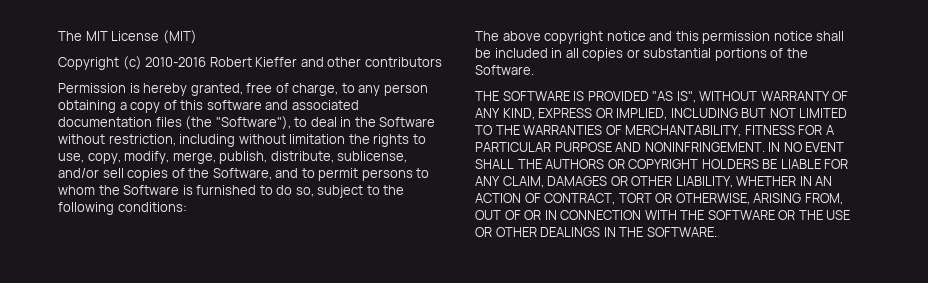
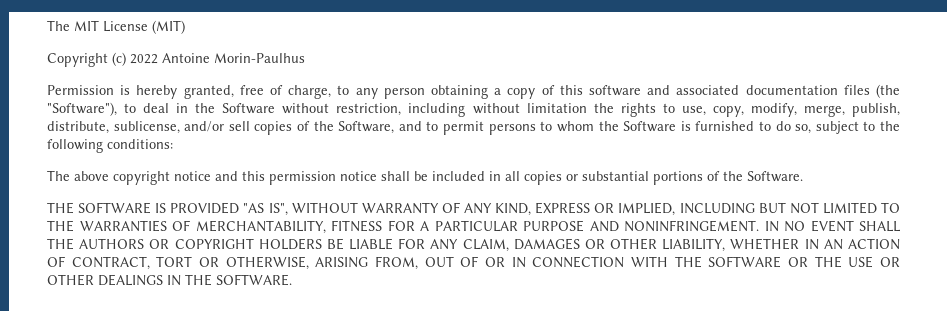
- Copyright (c) 2010-2016 Robert Kieffer and other contributors
+ Copyright (c) 2022 Antoine Morin-Paulhus

